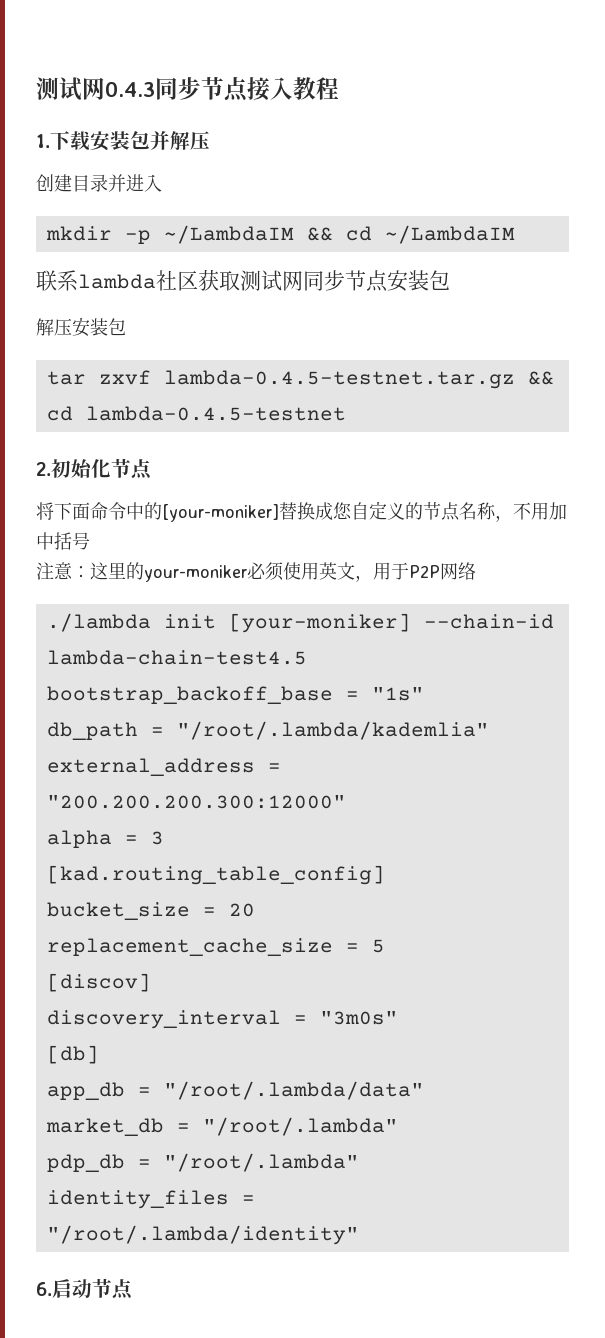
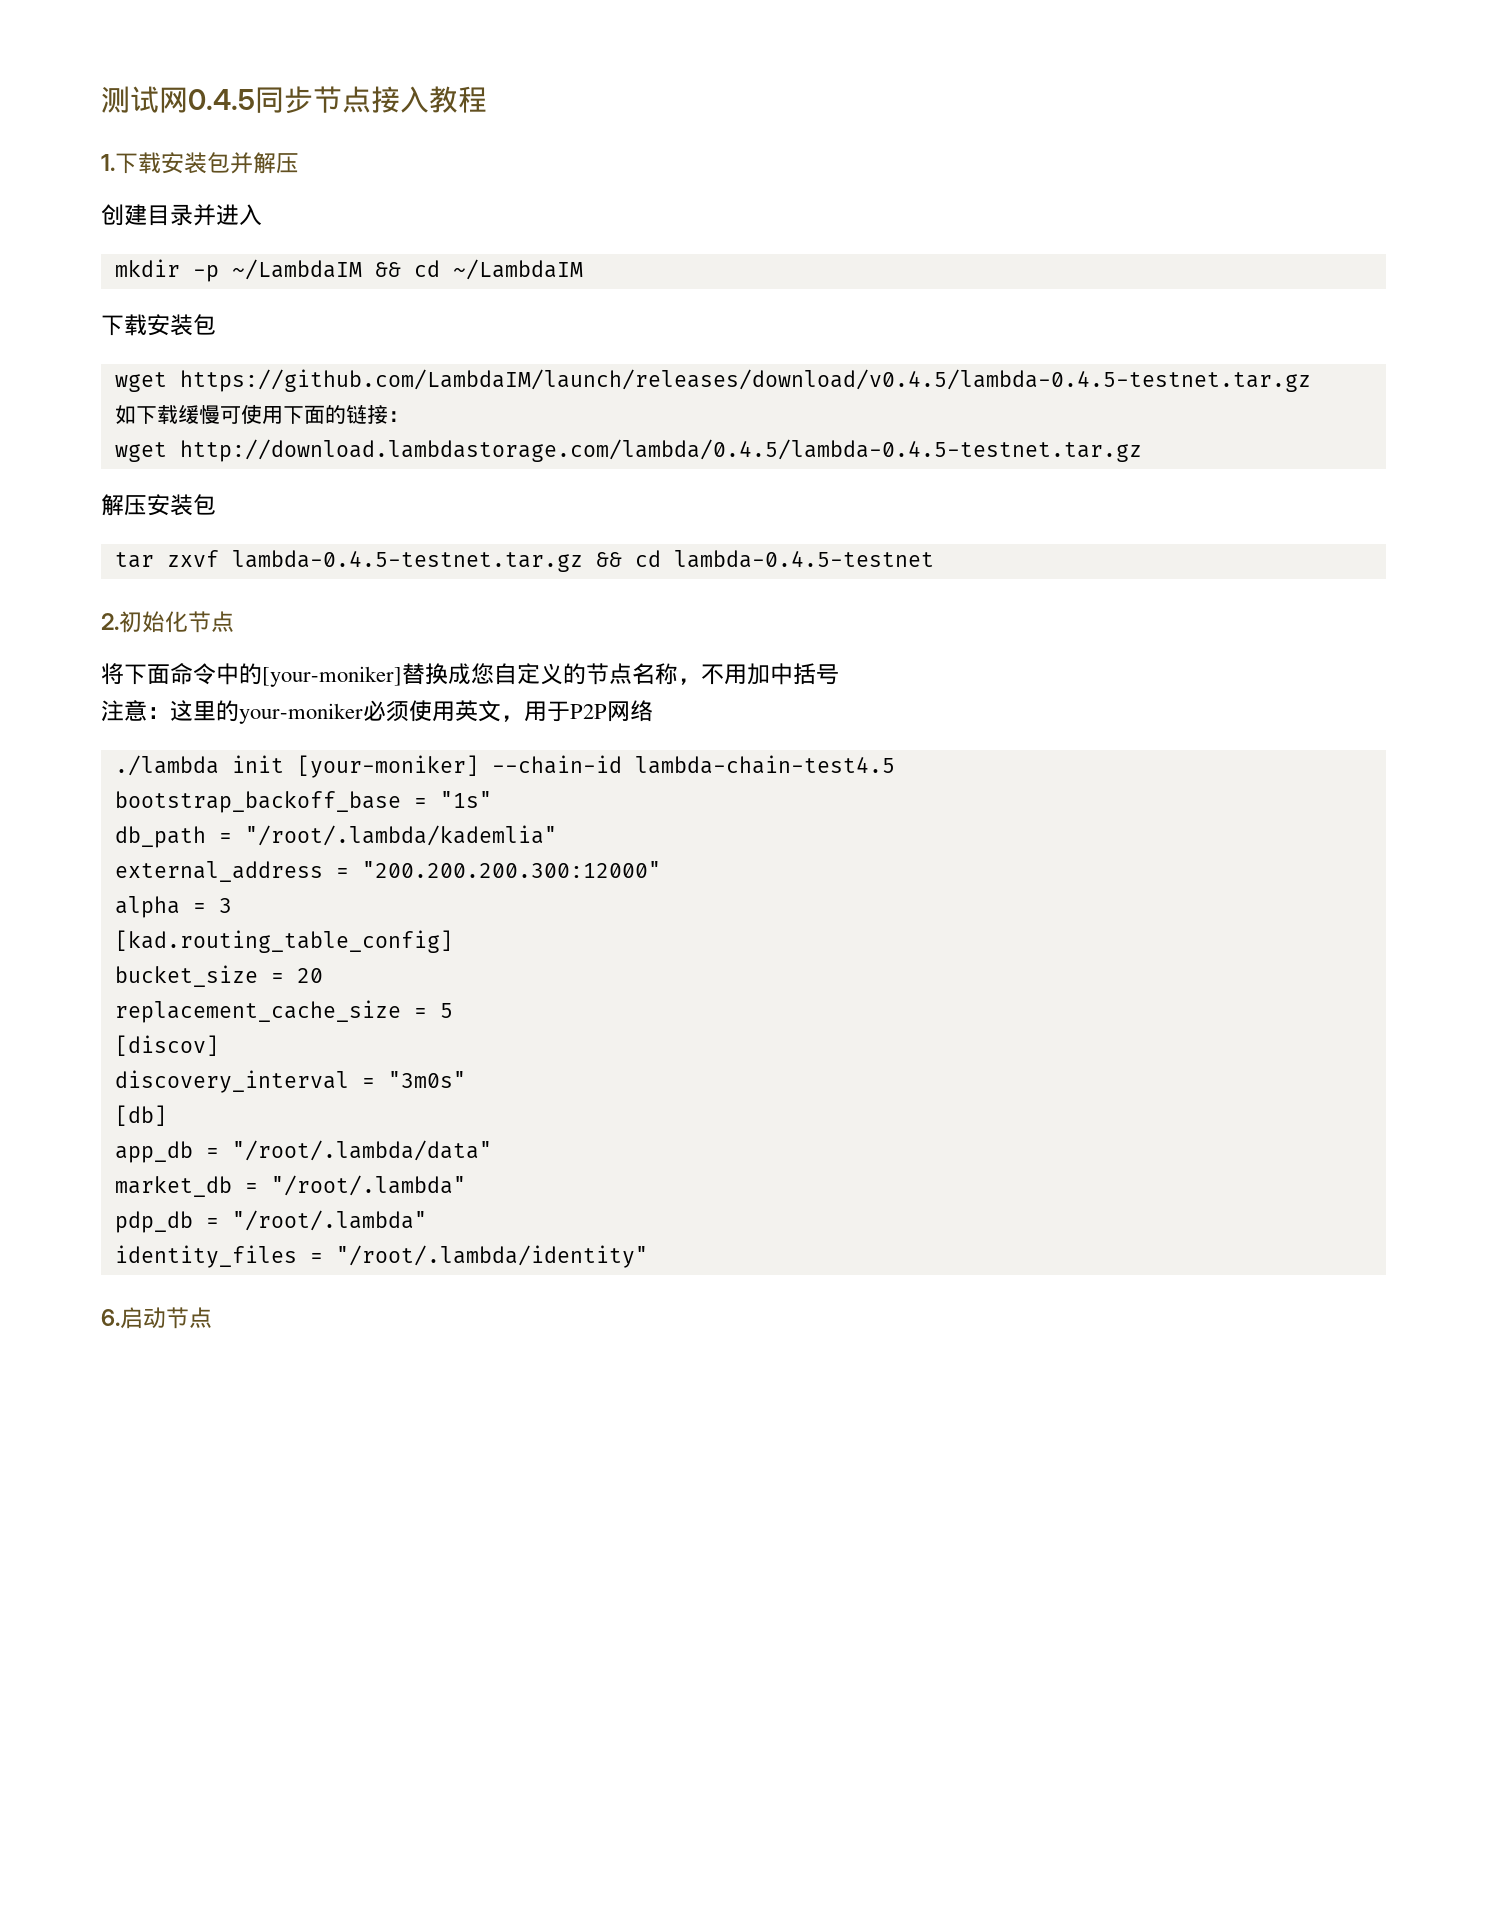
- 测试网0.4.3同步节点接入教程
+ 测试网0.4.5同步节点接入教程
  mkdir -p ~/LambdaIM && cd ~/LambdaIM
- 联系lambda社区获取测试网同步节点安装包
+ 下载安装包
+ wget https://github.com/LambdaIM/launch/releases/download/v0.4.5/lambda-0.4.5-testnet.tar.gz
+ 如下载缓慢可使用下面的链接：
+ wget http://download.lambdastorage.com/lambda/0.4.5/lambda-0.4.5-testnet.tar.gz

